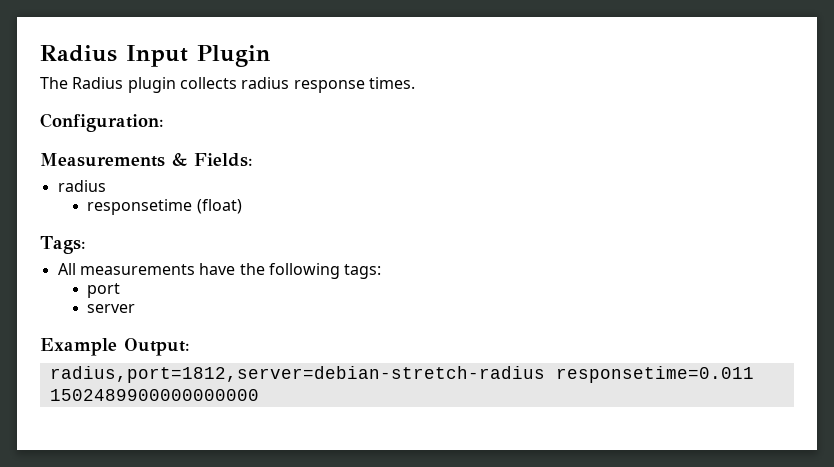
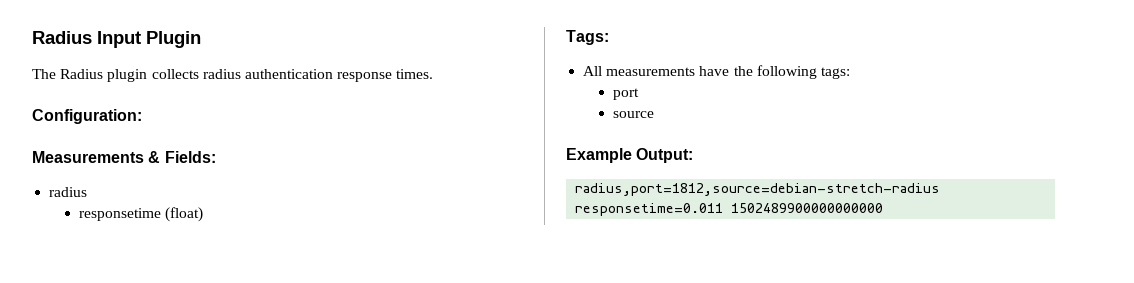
- The Radius plugin collects radius response times.
+ The Radius plugin collects radius authentication response times.
- server
+ source
- radius,port=1812,server=debian-stretch-radius responsetime=0.011 1502489900000000000
+ radius,port=1812,source=debian-stretch-radius responsetime=0.011 1502489900000000000

